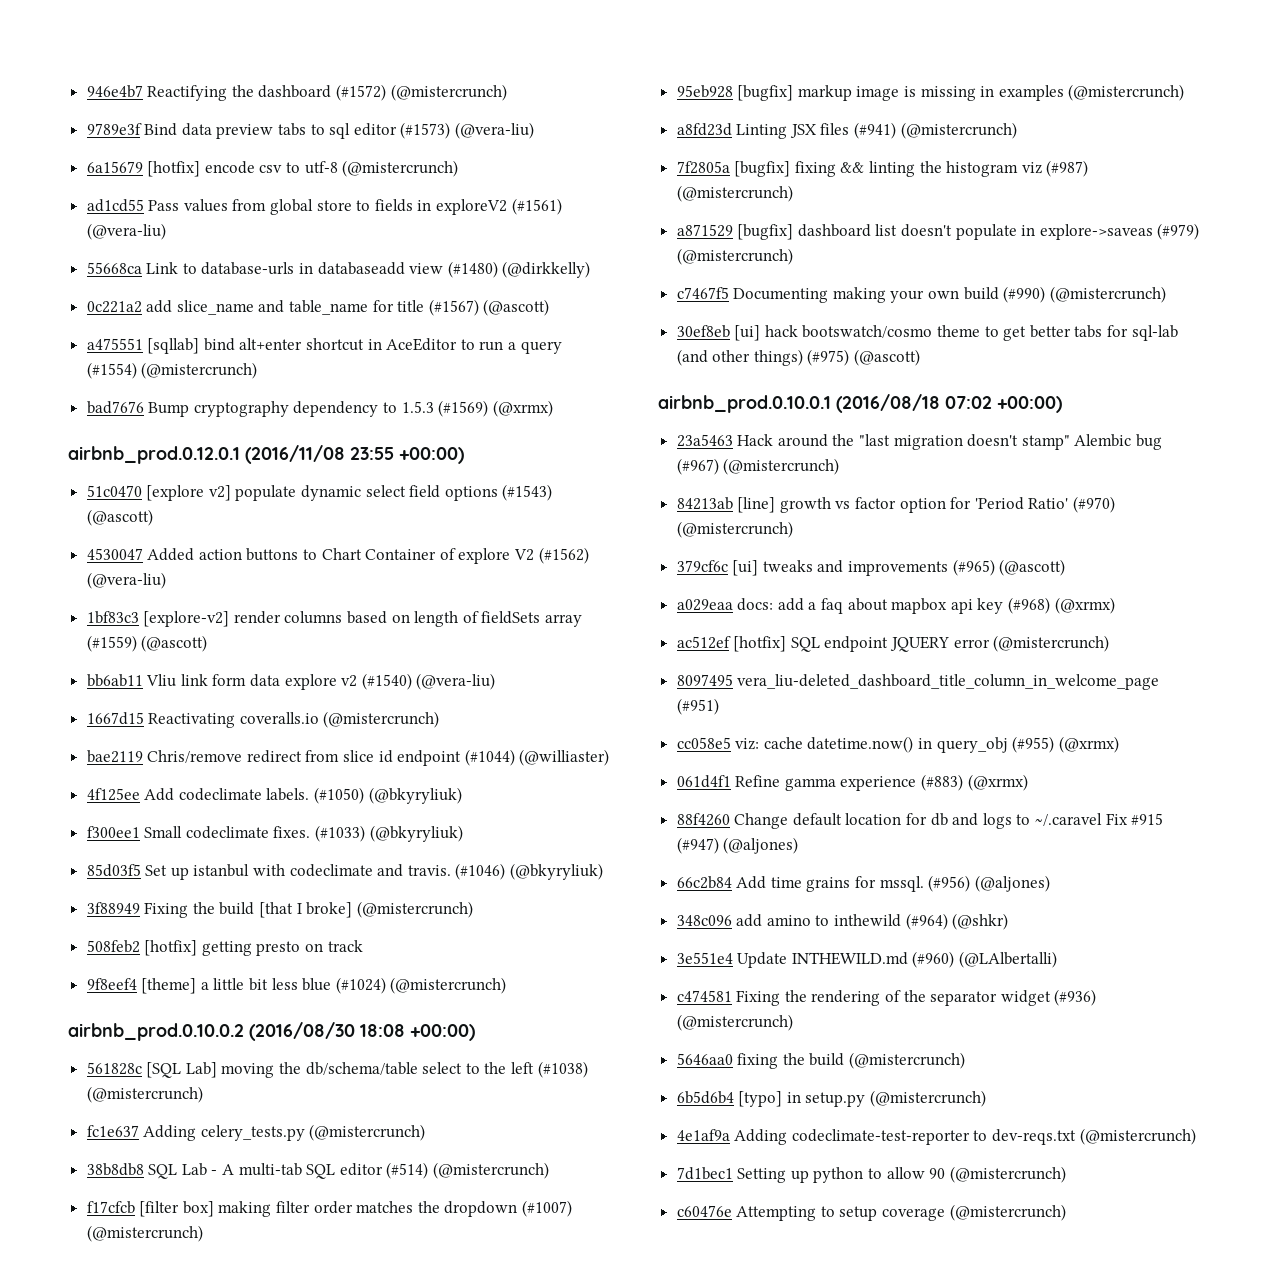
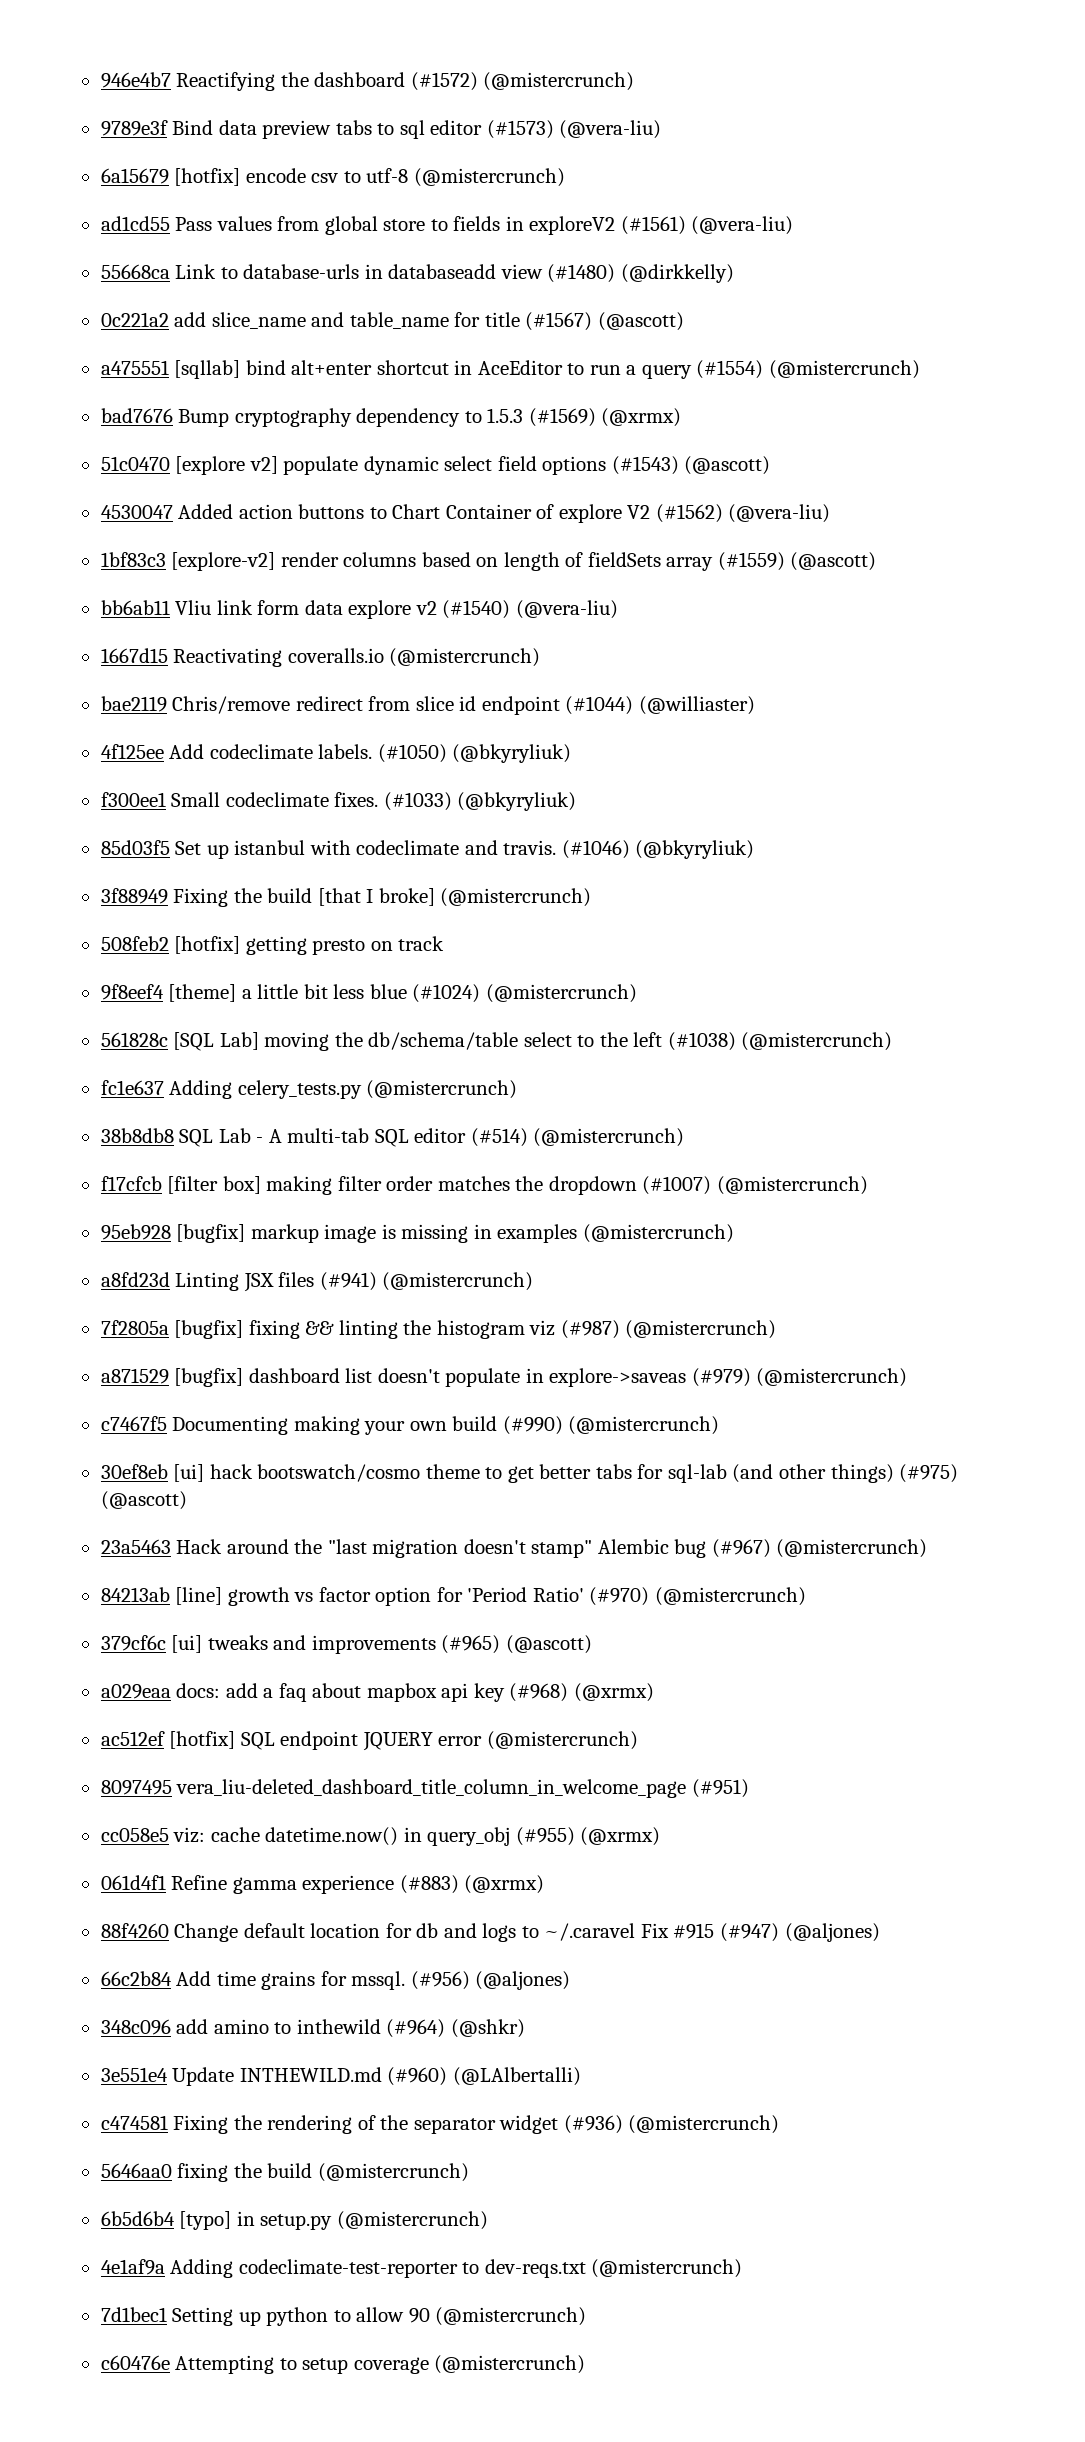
- airbnb_prod.0.12.0.1 (2016/11/08 23:55 +00:00)
- airbnb_prod.0.10.0.2 (2016/08/30 18:08 +00:00)
- airbnb_prod.0.10.0.1 (2016/08/18 07:02 +00:00)

